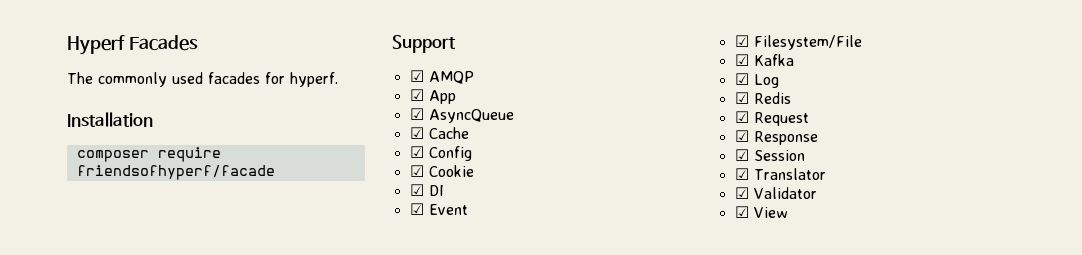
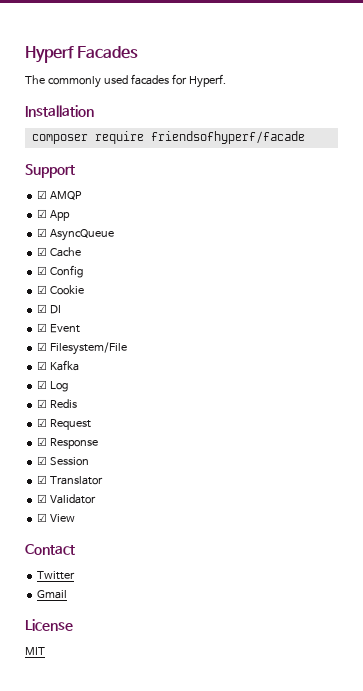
- The commonly used facades for hyperf.
+ The commonly used facades for Hyperf.
+ Contact
+ Twitter
+ Gmail
+ License
+ MIT

